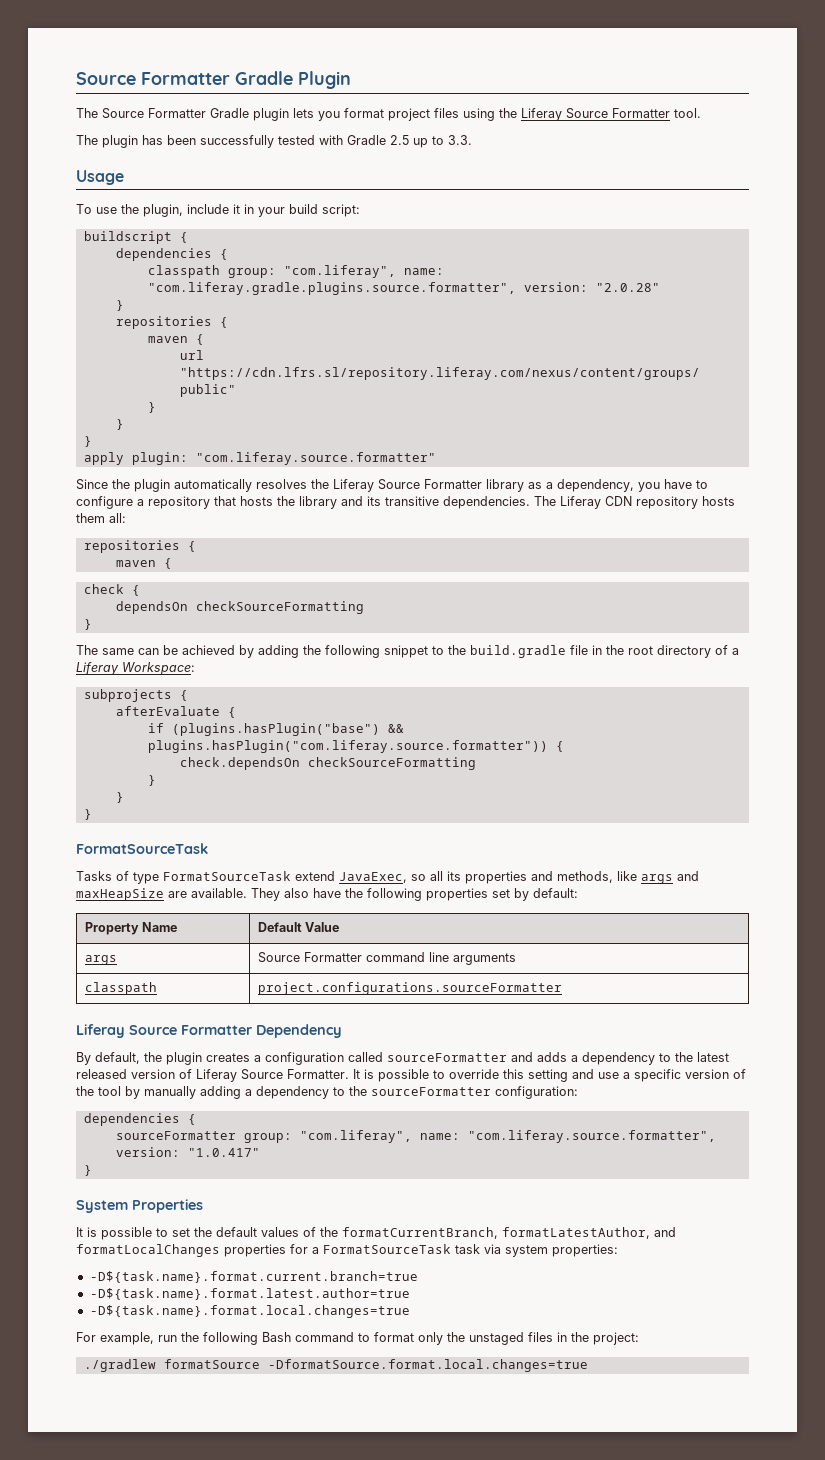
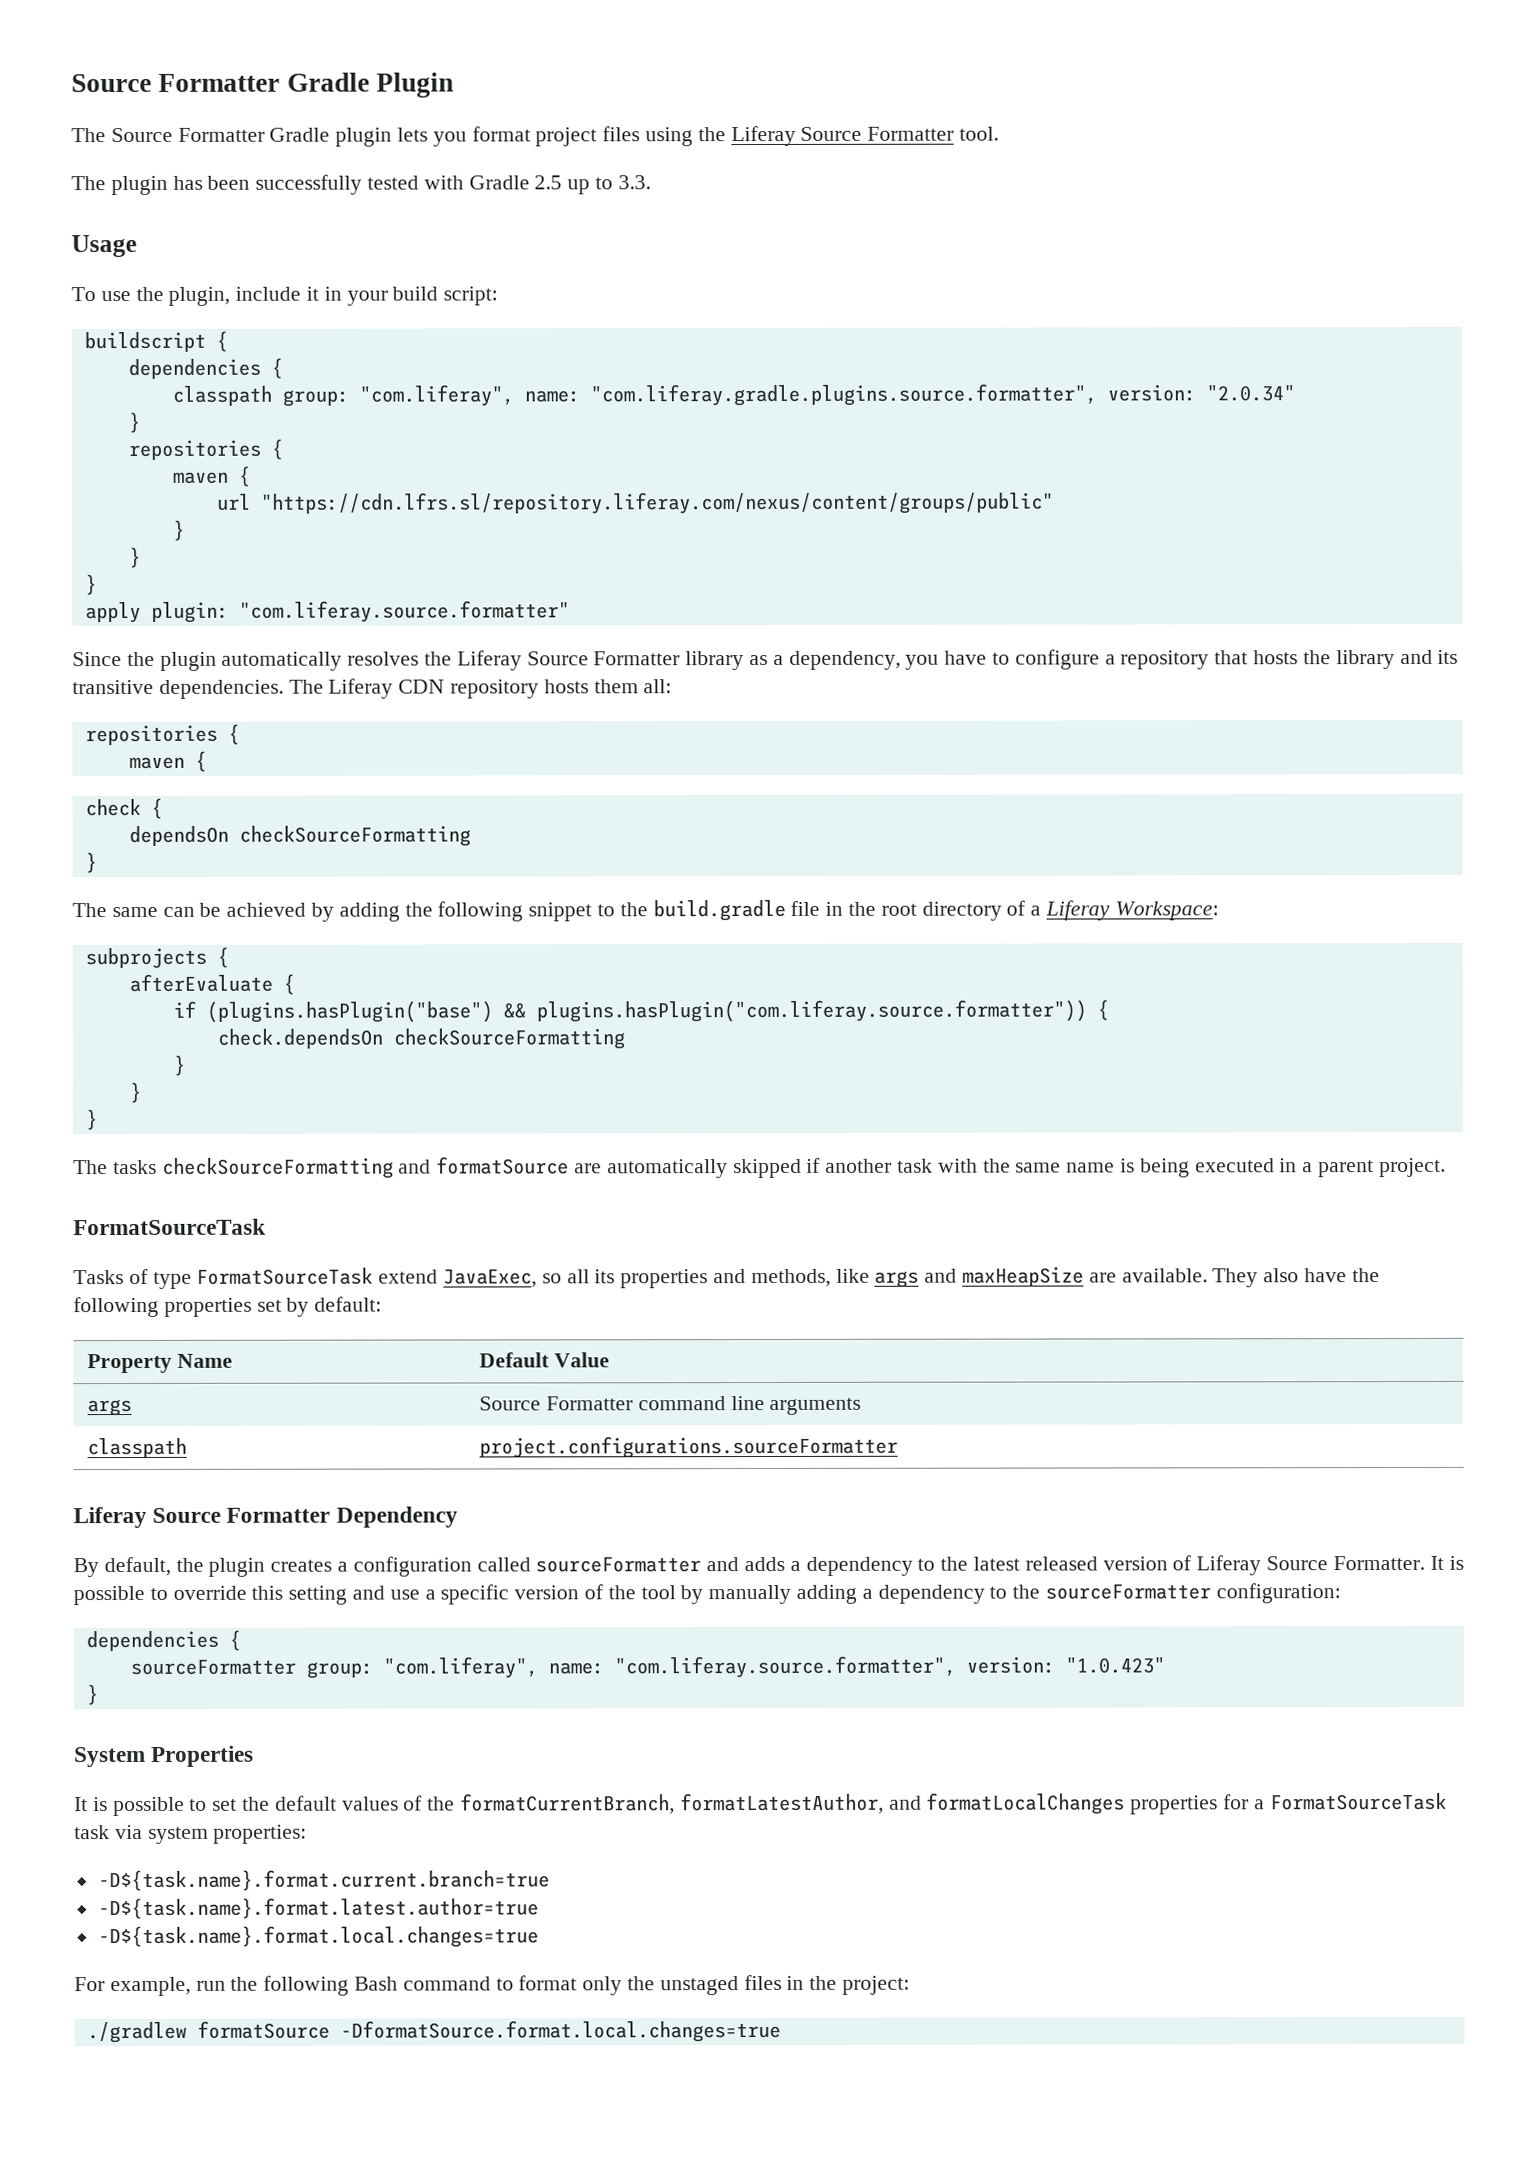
- classpath group: "com.liferay", name: "com.liferay.gradle.plugins.source.formatter", version: "2.0.28"
+ classpath group: "com.liferay", name: "com.liferay.gradle.plugins.source.formatter", version: "2.0.34"
+ The tasks checkSourceFormatting and formatSource are automatically skipped if another task with the same name is being executed in a parent project.
- sourceFormatter group: "com.liferay", name: "com.liferay.source.formatter", version: "1.0.417"
+ sourceFormatter group: "com.liferay", name: "com.liferay.source.formatter", version: "1.0.423"

